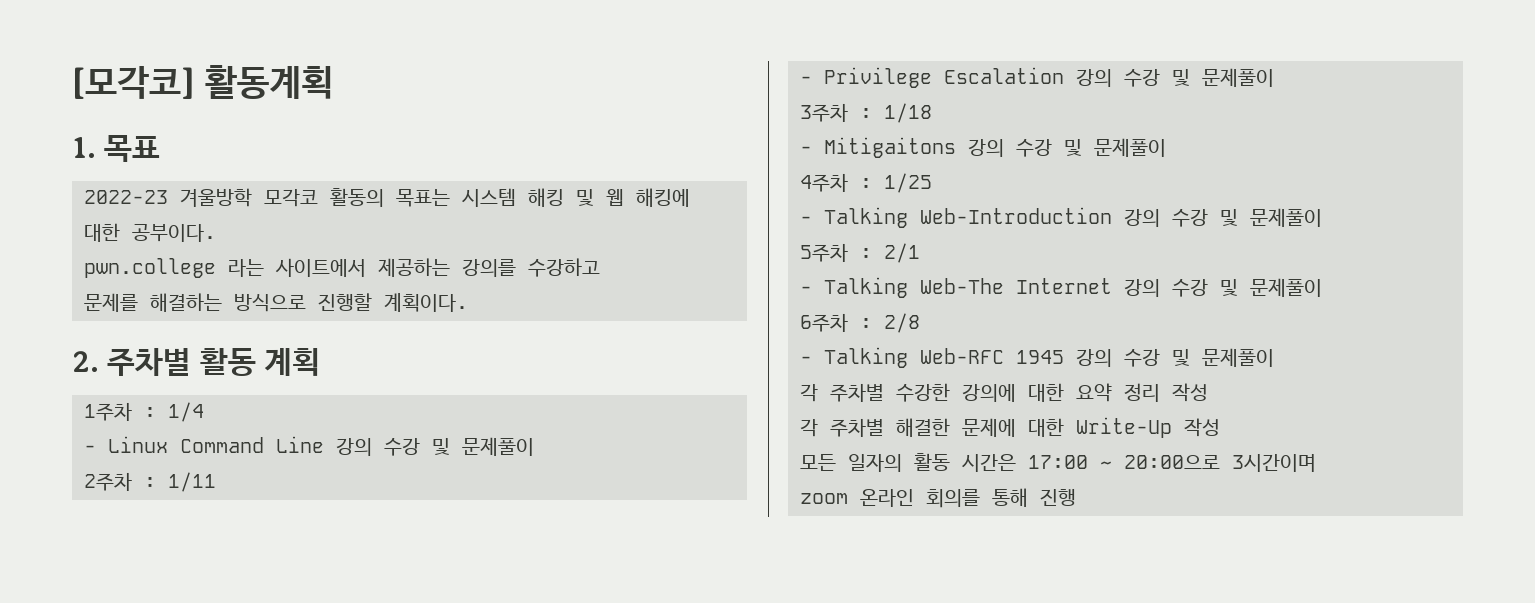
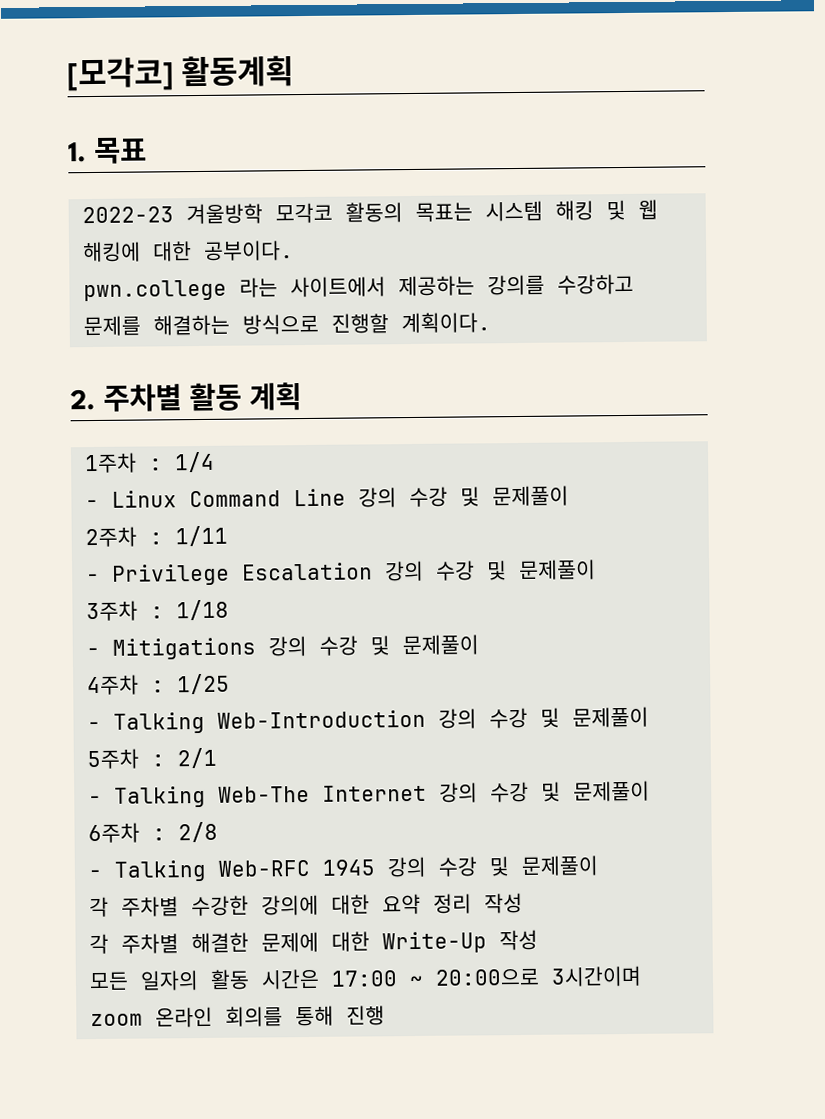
- - Mitigaitons 강의 수강 및 문제풀이
+ - Mitigations 강의 수강 및 문제풀이

